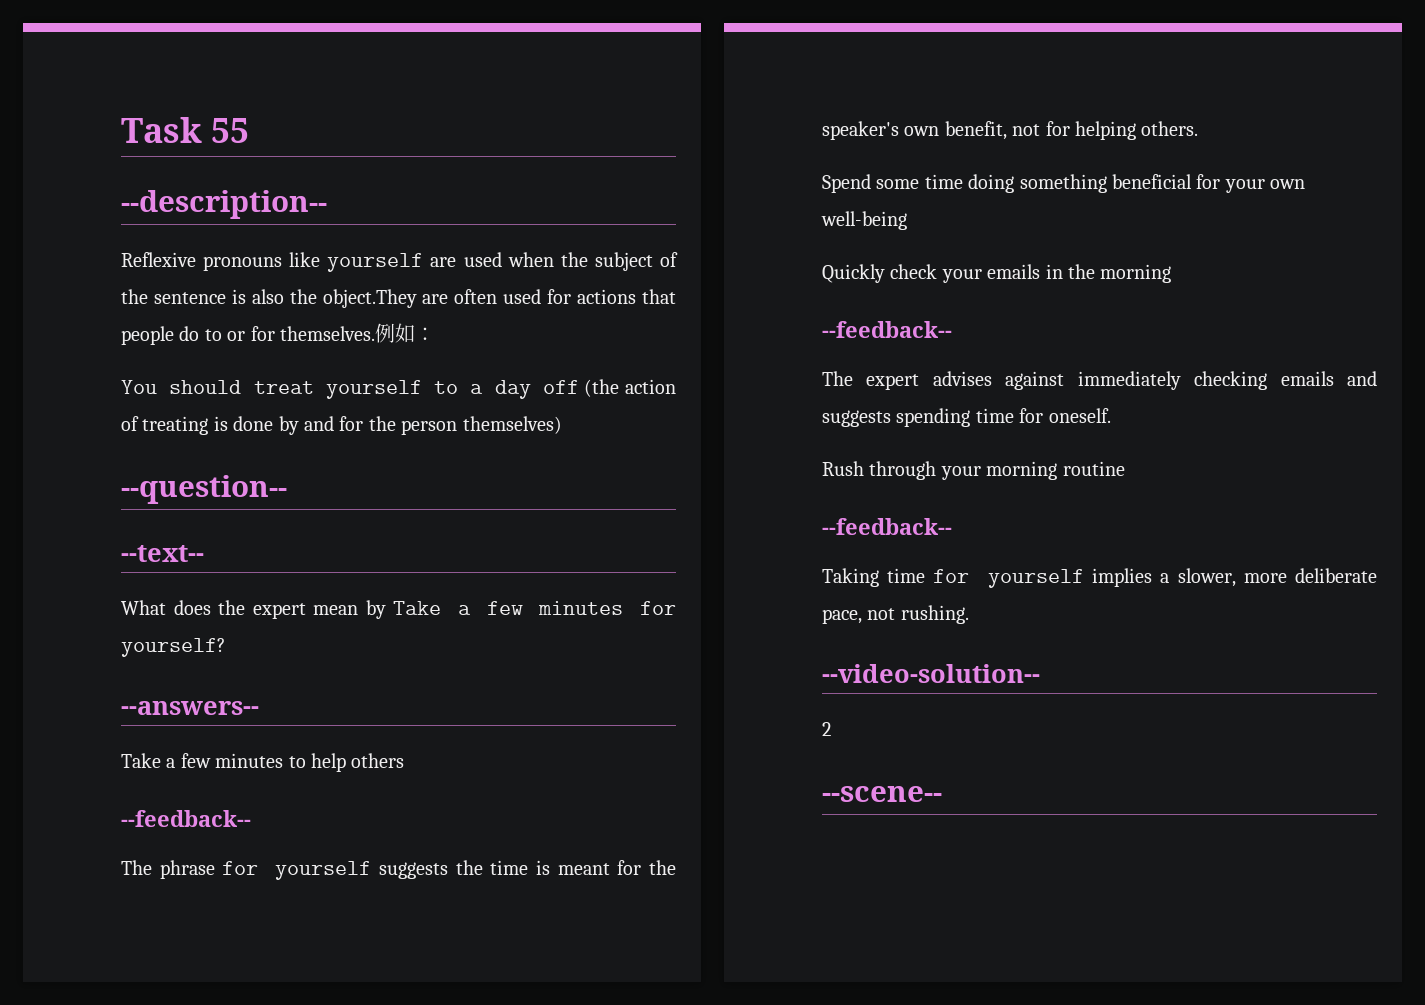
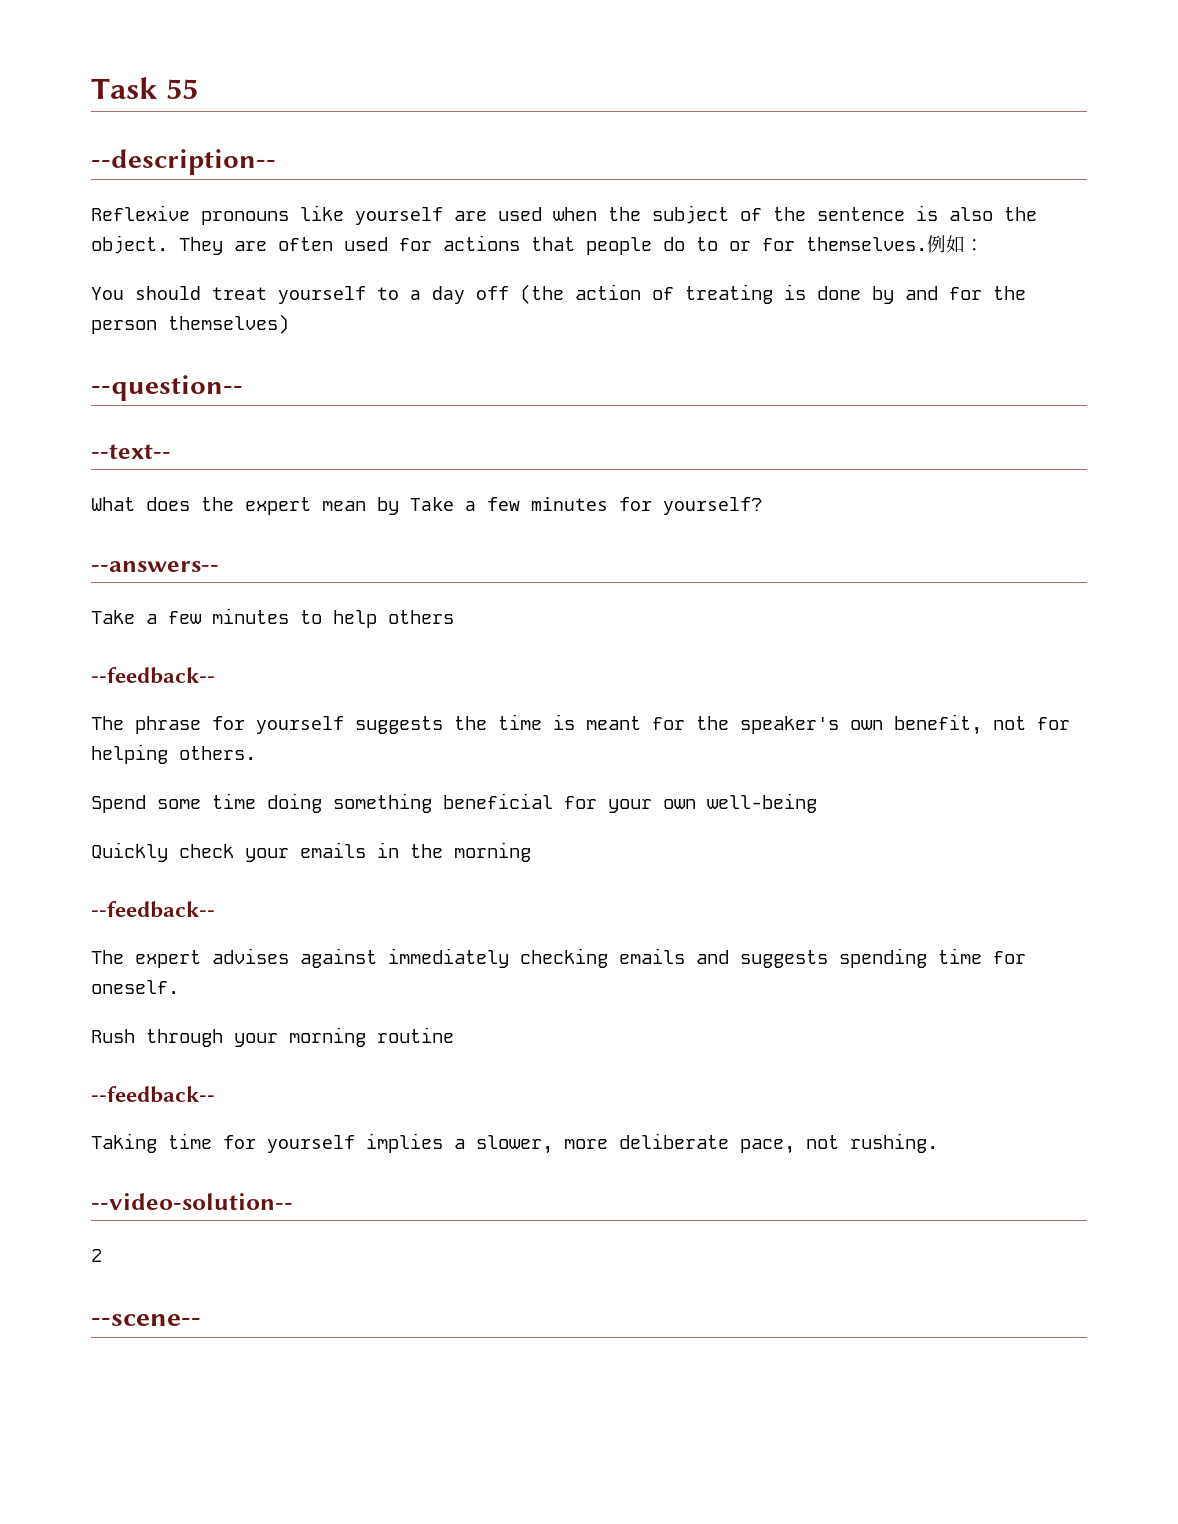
- Reflexive pronouns like yourself are used when the subject of the sentence is also the object.They are often used for actions that people do to or for themselves.
+ Reflexive pronouns like yourself are used when the subject of the sentence is also the object. They are often used for actions that people do to or for themselves.

